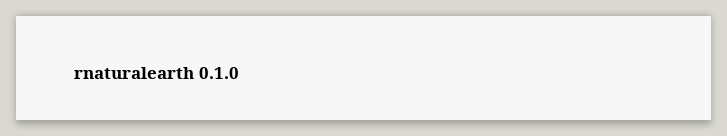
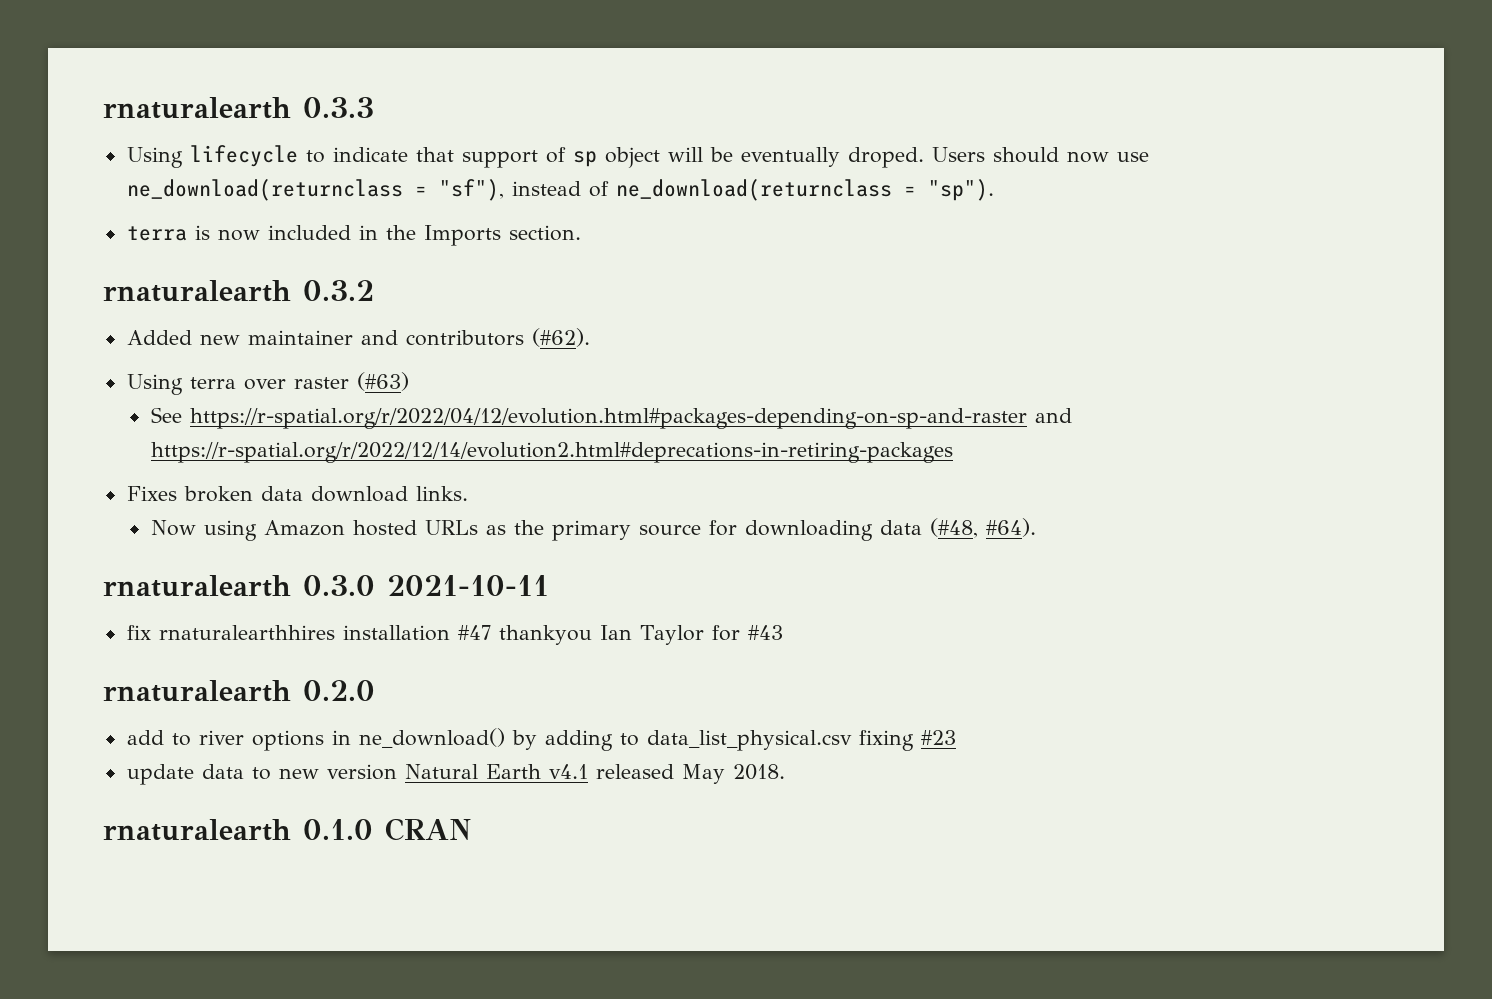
- rnaturalearth 0.1.0
+ rnaturalearth 0.3.3
+ Using lifecycle to indicate that support of sp object will be eventually droped. Users should now use ne_download(returnclass = "sf"), instead of ne_download(returnclass = "sp").
+ terra is now included in the Imports section.
+ rnaturalearth 0.3.2
+ Added new maintainer and contributors (#62).
+ Using terra over raster (#63)
+ See https://r-spatial.org/r/2022/04/12/evolution.html#packages-depending-on-sp-and-raster and https://r-spatial.org/r/2022/12/14/evolution2.html#deprecations-in-retiring-packages
+ Fixes broken data download links.
+ Now using Amazon hosted URLs as the primary source for downloading data (#48, #64).
+ rnaturalearth 0.3.0 2021-10-11
+ fix rnaturalearthhires installation #47 thankyou Ian Taylor for #43
+ rnaturalearth 0.2.0
+ add to river options in ne_download() by adding to data_list_physical.csv fixing #23
+ update data to new version Natural Earth v4.1 released May 2018.
+ rnaturalearth 0.1.0 CRAN

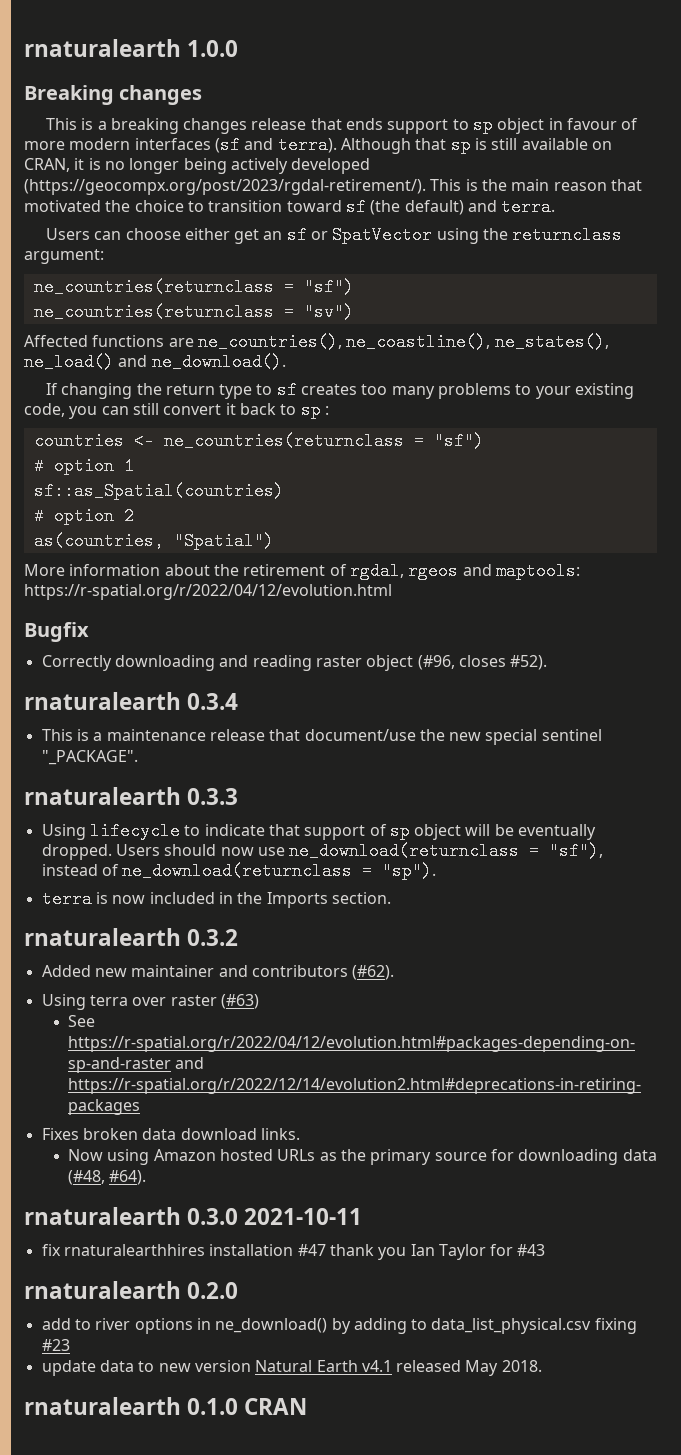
+ rnaturalearth 1.0.0
+ Breaking changes
+ This is a breaking changes release that ends support to sp object in favour of more modern interfaces (sf and terra). Although that sp is still available on CRAN, it is no longer being actively developed (https://geocompx.org/post/2023/rgdal-retirement/). This is the main reason that motivated the choice to transition toward sf (the default) and terra.
+ Users can choose either get an sf or SpatVector using the returnclass argument:
+ ne_countries(returnclass = "sf")
+ ne_countries(returnclass = "sv")
+ Affected functions are ne_countries(), ne_coastline(), ne_states(), ne_load() and ne_download().
+ If changing the return type to sf creates too many problems to your existing code, you can still convert it back to sp :
+ countries <- ne_countries(returnclass = "sf")
+ # option 1
+ sf::as_Spatial(countries)
+ # option 2
+ as(countries, "Spatial")
+ More information about the retirement of rgdal, rgeos and maptools: https://r-spatial.org/r/2022/04/12/evolution.html
+ Bugfix
+ Correctly downloading and reading raster object (#96, closes #52).
+ rnaturalearth 0.3.4
+ This is a maintenance release that document/use the new special sentinel "_PACKAGE".
- Using lifecycle to indicate that support of sp object will be eventually droped.
+ Using lifecycle to indicate that support of sp object will be eventually dropped.
- fix rnaturalearthhires installation #47 thankyou Ian Taylor for #43
+ fix rnaturalearthhires installation #47 thank you Ian Taylor for #43

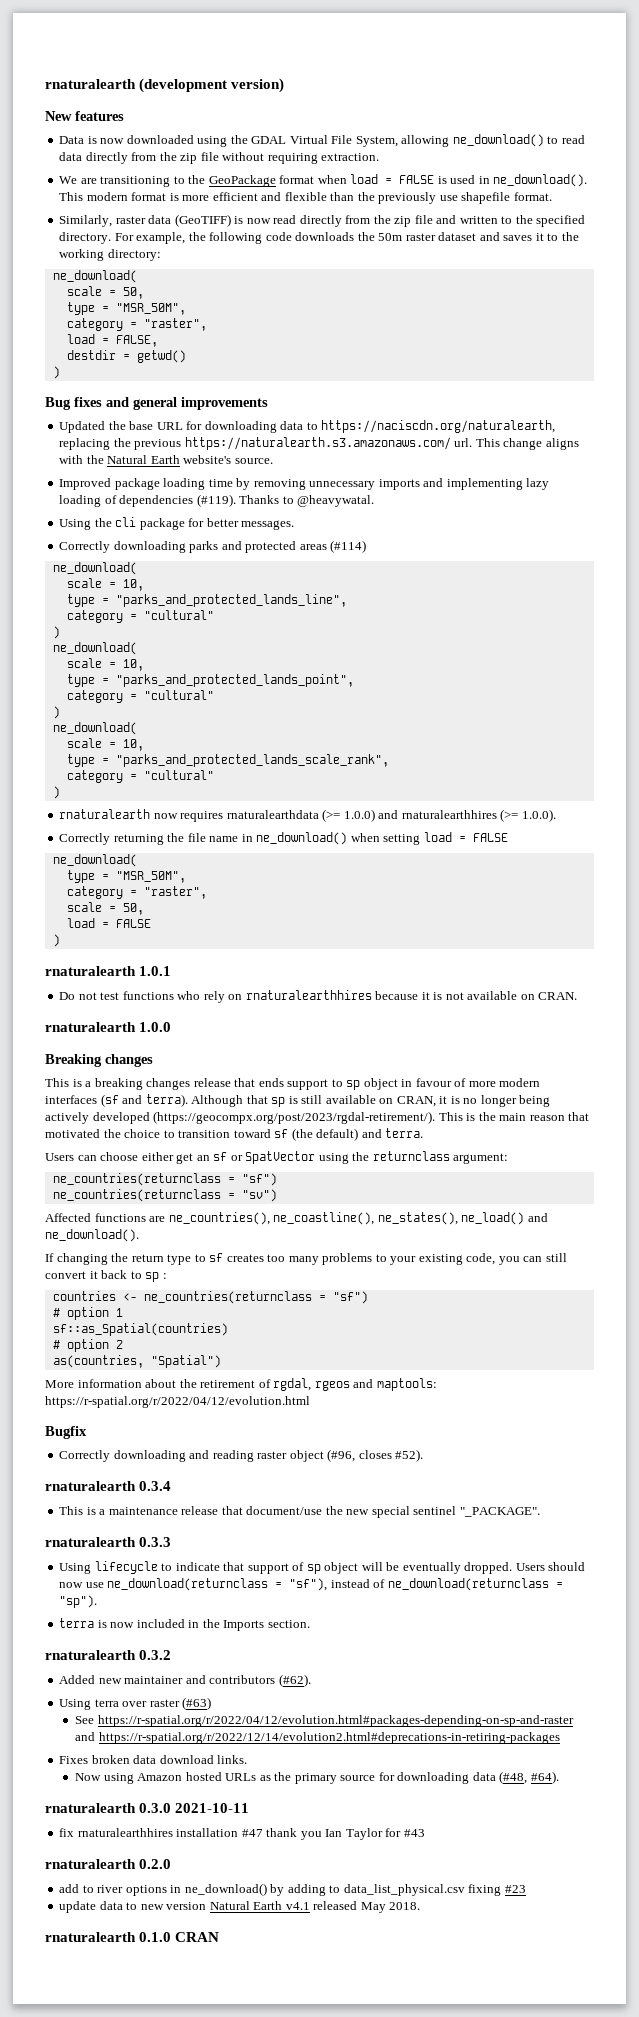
+ rnaturalearth (development version)
+ New features
+ Data is now downloaded using the GDAL Virtual File System, allowing ne_download() to read data directly from the zip file without requiring extraction.
+ We are transitioning to the GeoPackage format when load = FALSE is used in ne_download(). This modern format is more efficient and flexible than the previously use shapefile format.
+ Similarly, raster data (GeoTIFF) is now read directly from the zip file and written to the specified directory. For example, the following code downloads the 50m raster dataset and saves it to the working directory:
+ ne_download(
+ scale = 50,
+ type = "MSR_50M",
+ category = "raster",
+ load = FALSE,
+ destdir = getwd()
+ )
+ Bug fixes and general improvements
+ Updated the base URL for downloading data to https://naciscdn.org/naturalearth, replacing the previous https://naturalearth.s3.amazonaws.com/ url. This change aligns with the Natural Earth website's source.
+ Improved package loading time by removing unnecessary imports and implementing lazy loading of dependencies (#119). Thanks to @heavywatal.
+ Using the cli package for better messages.
+ Correctly downloading parks and protected areas (#114)
+ ne_download(
+ scale = 10,
+ type = "parks_and_protected_lands_line",
+ category = "cultural"
+ )
+ ne_download(
+ scale = 10,
+ type = "parks_and_protected_lands_point",
+ category = "cultural"
+ )
+ ne_download(
+ scale = 10,
+ type = "parks_and_protected_lands_scale_rank",
+ category = "cultural"
+ )
+ rnaturalearth now requires rnaturalearthdata (>= 1.0.0) and rnaturalearthhires (>= 1.0.0).
+ Correctly returning the file name in ne_download() when setting load = FALSE
+ ne_download(
+ type = "MSR_50M",
+ category = "raster",
+ scale = 50,
+ load = FALSE
+ )
+ rnaturalearth 1.0.1
+ Do not test functions who rely on rnaturalearthhires because it is not available on CRAN.

